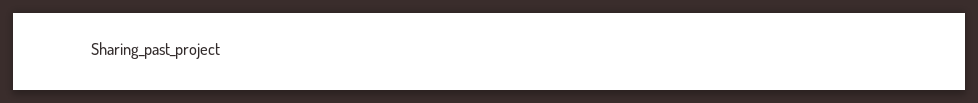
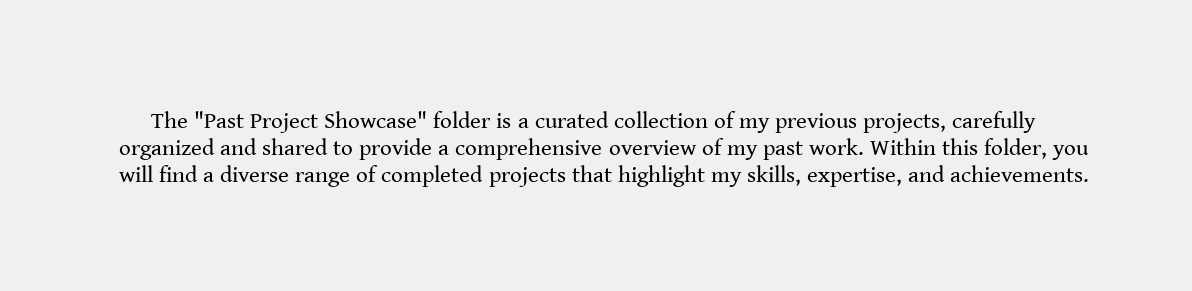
- Sharing_past_project
+ The "Past Project Showcase" folder is a curated collection of my previous projects, carefully organized and shared to provide a comprehensive overview of my past work. Within this folder, you will find a diverse range of completed projects that highlight my skills, expertise, and achievements.

